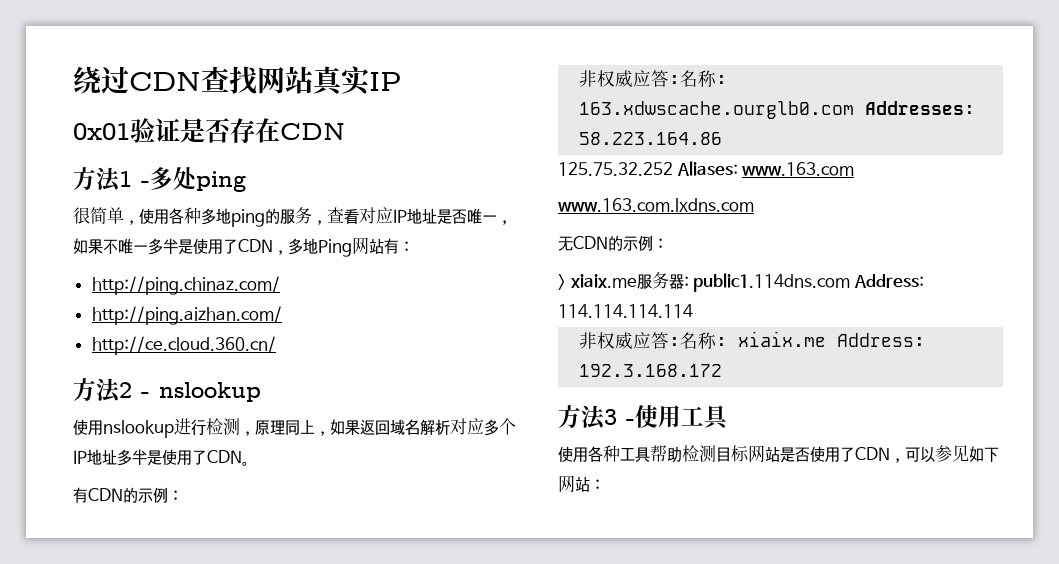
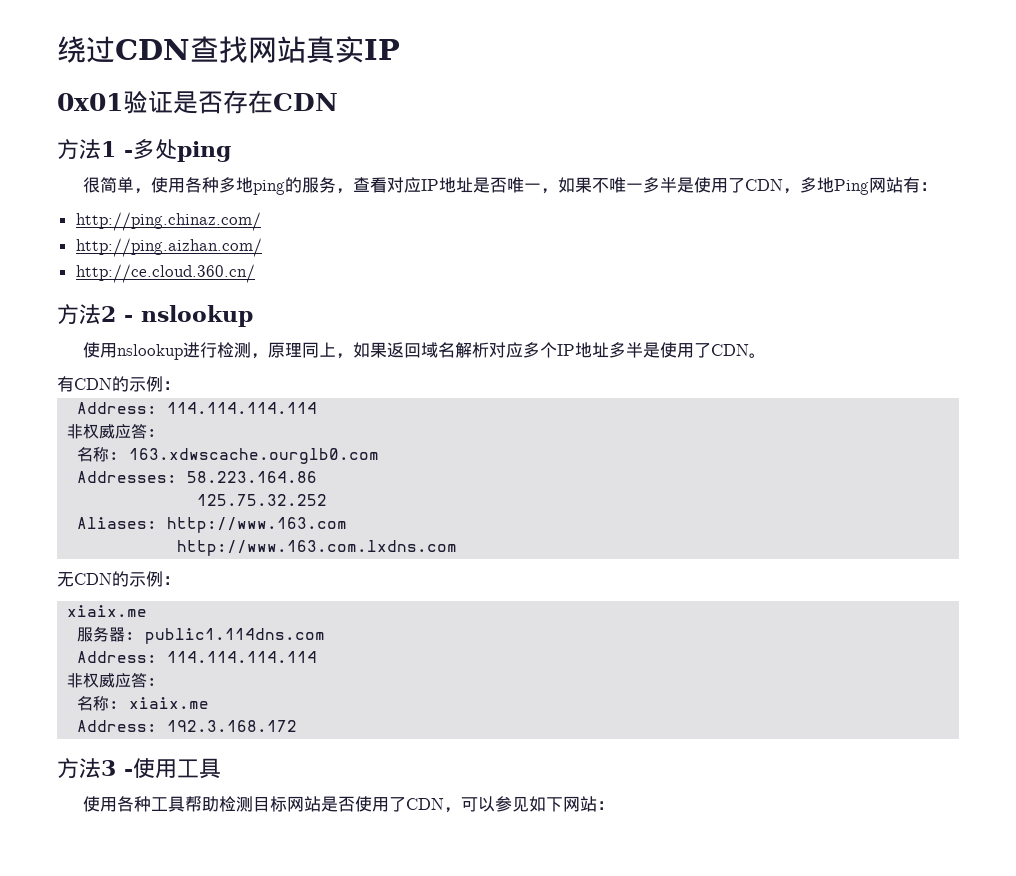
  有CDN的示例：
- 非权威应答:名称: 163.xdwscache.ourglb0.com Addresses: 58.223.164.86
- 125.75.32.252 Aliases: www.163.com
- www.163.com.lxdns.com
+ Address: 114.114.114.114
+ 非权威应答:
+ 名称: 163.xdwscache.ourglb0.com
+ Addresses: 58.223.164.86
+ 125.75.32.252
+ Aliases: http://www.163.com
+ http://www.163.com.lxdns.com
  无CDN的示例：
- > xiaix.me服务器: public1.114dns.com Address: 114.114.114.114
- 非权威应答:名称: xiaix.me Address: 192.3.168.172
+ xiaix.me
+ 服务器: public1.114dns.com
+ Address: 114.114.114.114
+ 非权威应答:
+ 名称: xiaix.me
+ Address: 192.3.168.172

